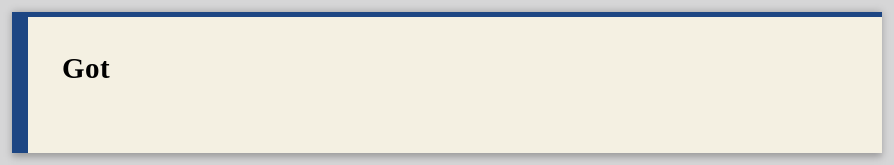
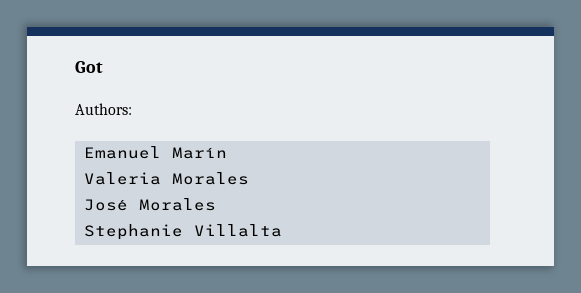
+ Authors:
+ Emanuel Marín
+ Valeria Morales
+ José Morales
+ Stephanie Villalta

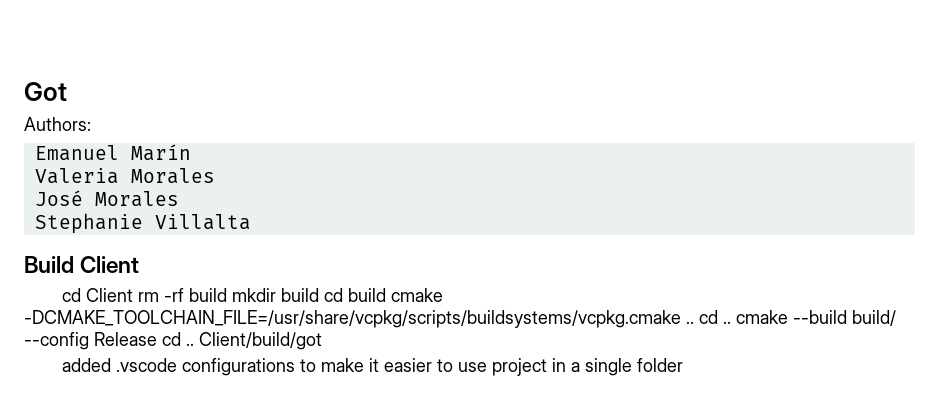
+ Build Client
+ cd Client rm -rf build mkdir build cd build cmake -DCMAKE_TOOLCHAIN_FILE=/usr/share/vcpkg/scripts/buildsystems/vcpkg.cmake .. cd .. cmake --build build/ --config Release cd .. Client/build/got
+ added .vscode configurations to make it easier to use project in a single folder

